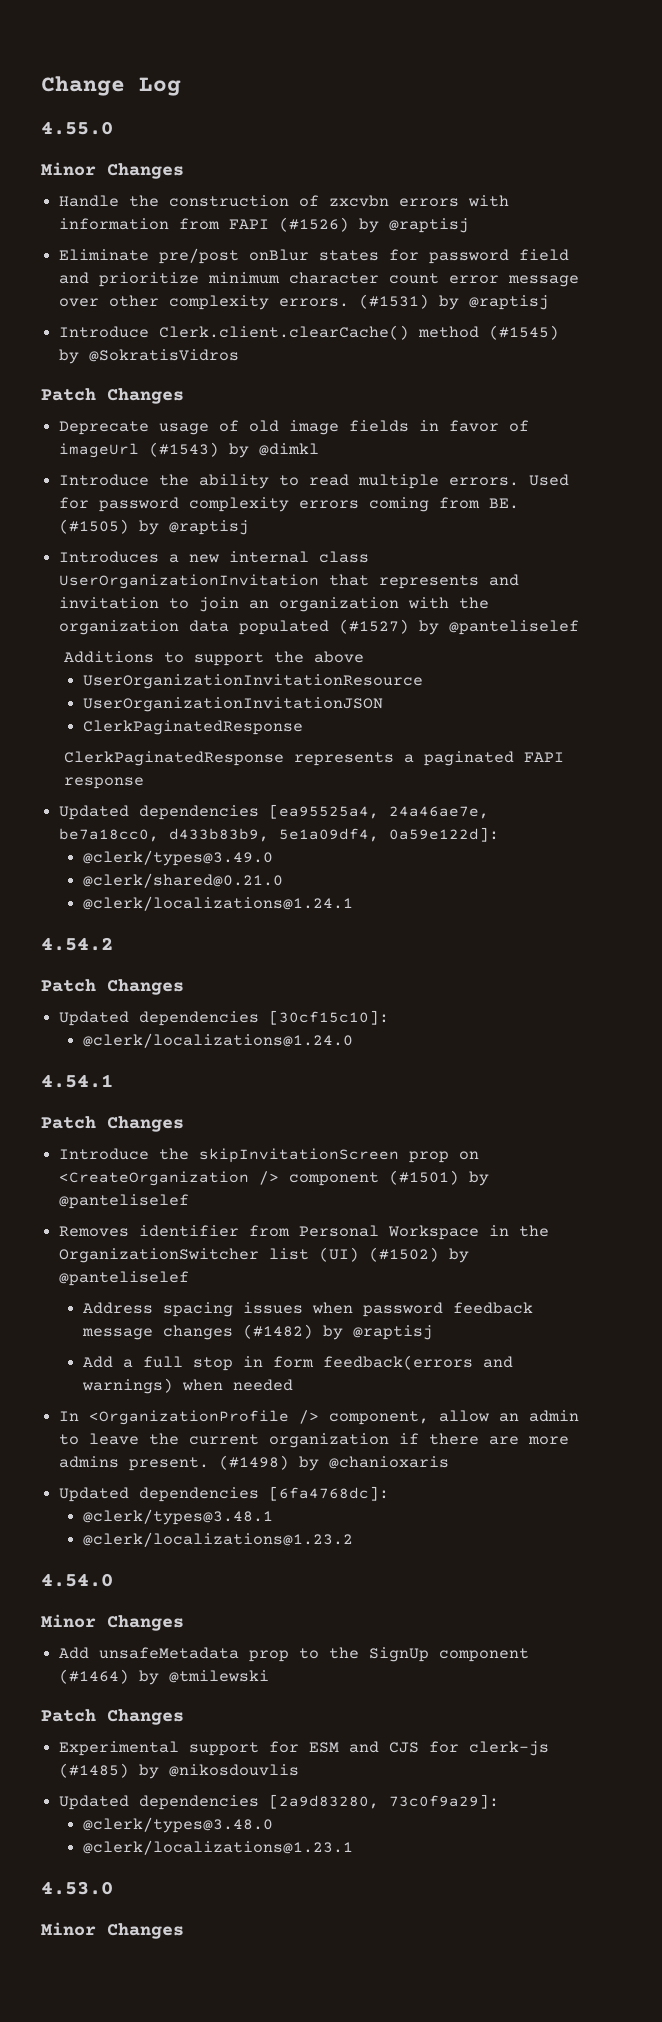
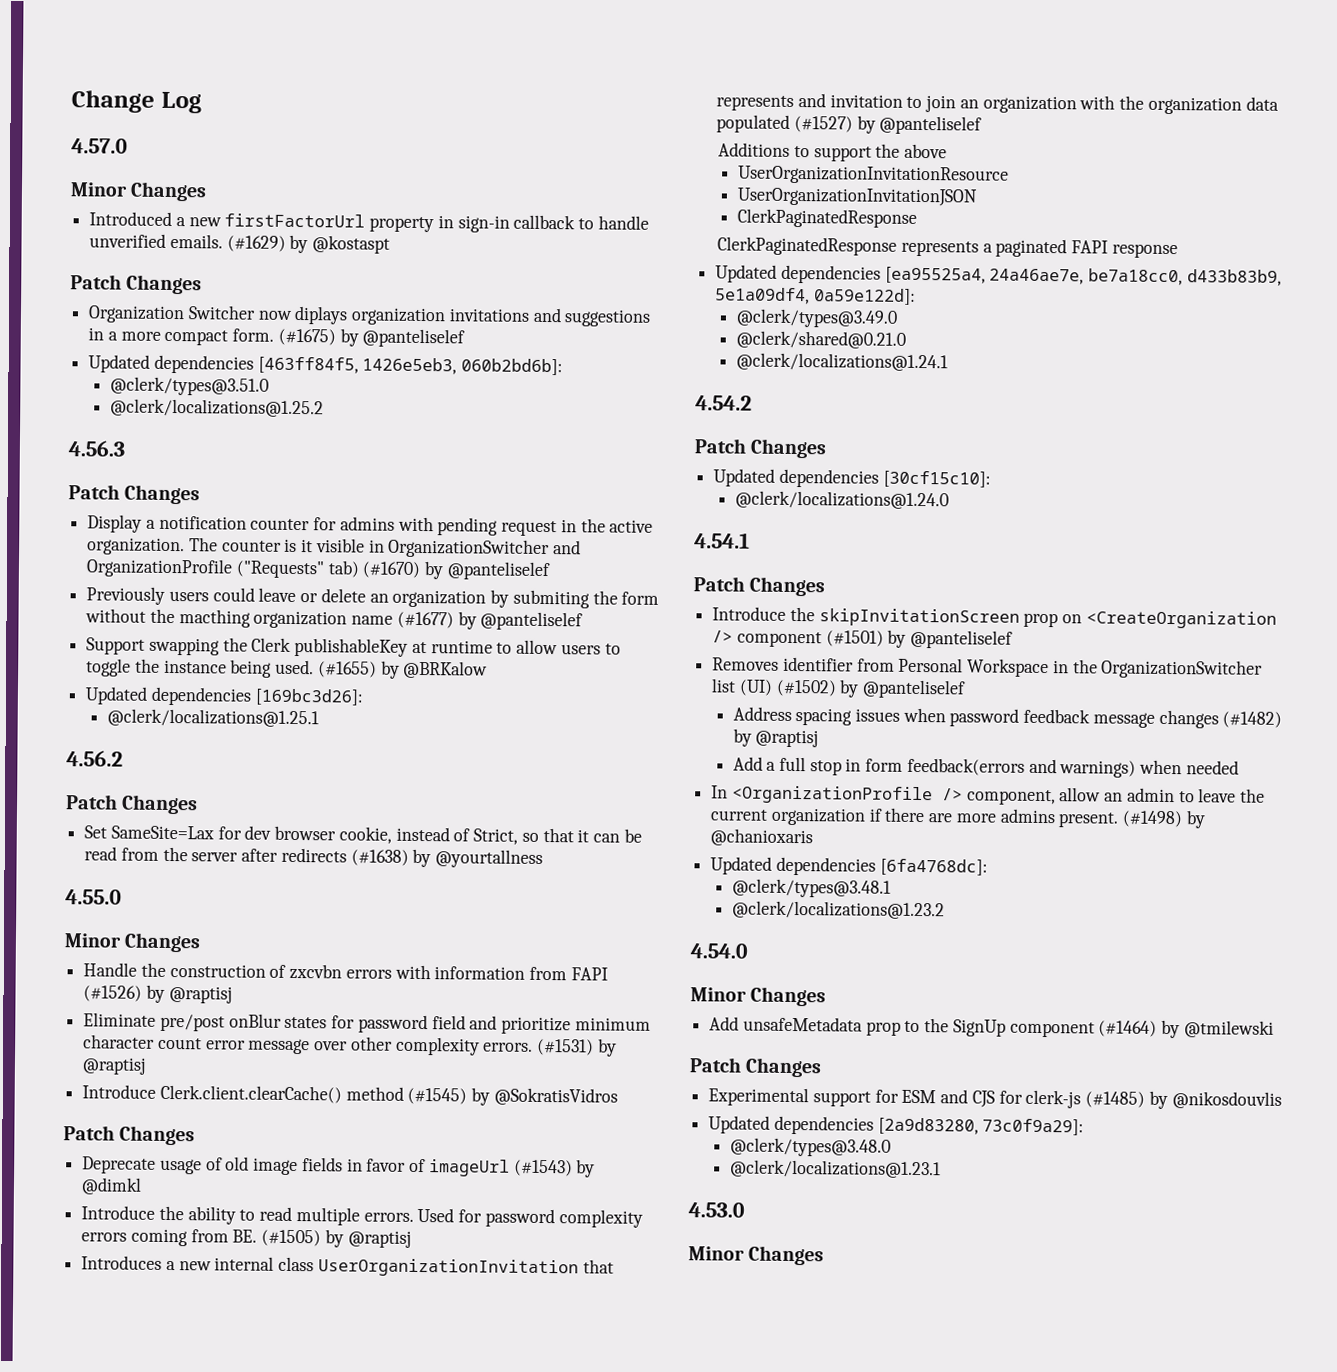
+ 4.57.0
+ Minor Changes
+ Introduced a new firstFactorUrl property in sign-in callback to handle unverified emails. (#1629) by @kostaspt
+ Patch Changes
+ Organization Switcher now diplays organization invitations and suggestions in a more compact form. (#1675) by @panteliselef
+ Updated dependencies [463ff84f5, 1426e5eb3, 060b2bd6b]:
+ @clerk/types@3.51.0
+ @clerk/localizations@1.25.2
+ 4.56.3
+ Patch Changes
+ Display a notification counter for admins with pending request in the active organization. The counter is it visible in OrganizationSwitcher and OrganizationProfile ("Requests" tab) (#1670) by @panteliselef
+ Previously users could leave or delete an organization by submiting the form without the macthing organization name (#1677) by @panteliselef
+ Support swapping the Clerk publishableKey at runtime to allow users to toggle the instance being used. (#1655) by @BRKalow
+ Updated dependencies [169bc3d26]:
+ @clerk/localizations@1.25.1
+ 4.56.2
+ Patch Changes
+ Set SameSite=Lax for dev browser cookie, instead of Strict, so that it can be read from the server after redirects (#1638) by @yourtallness

